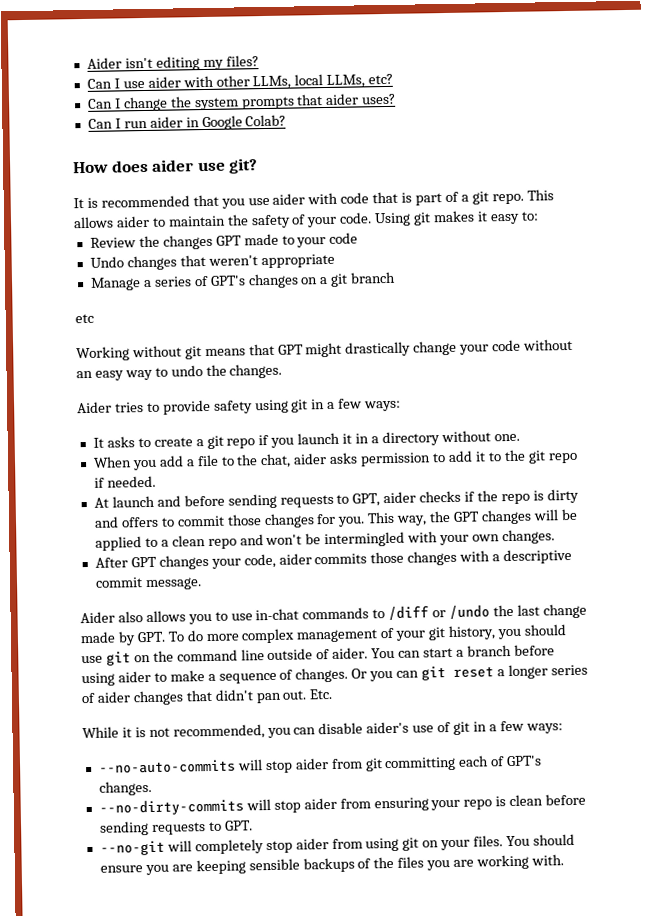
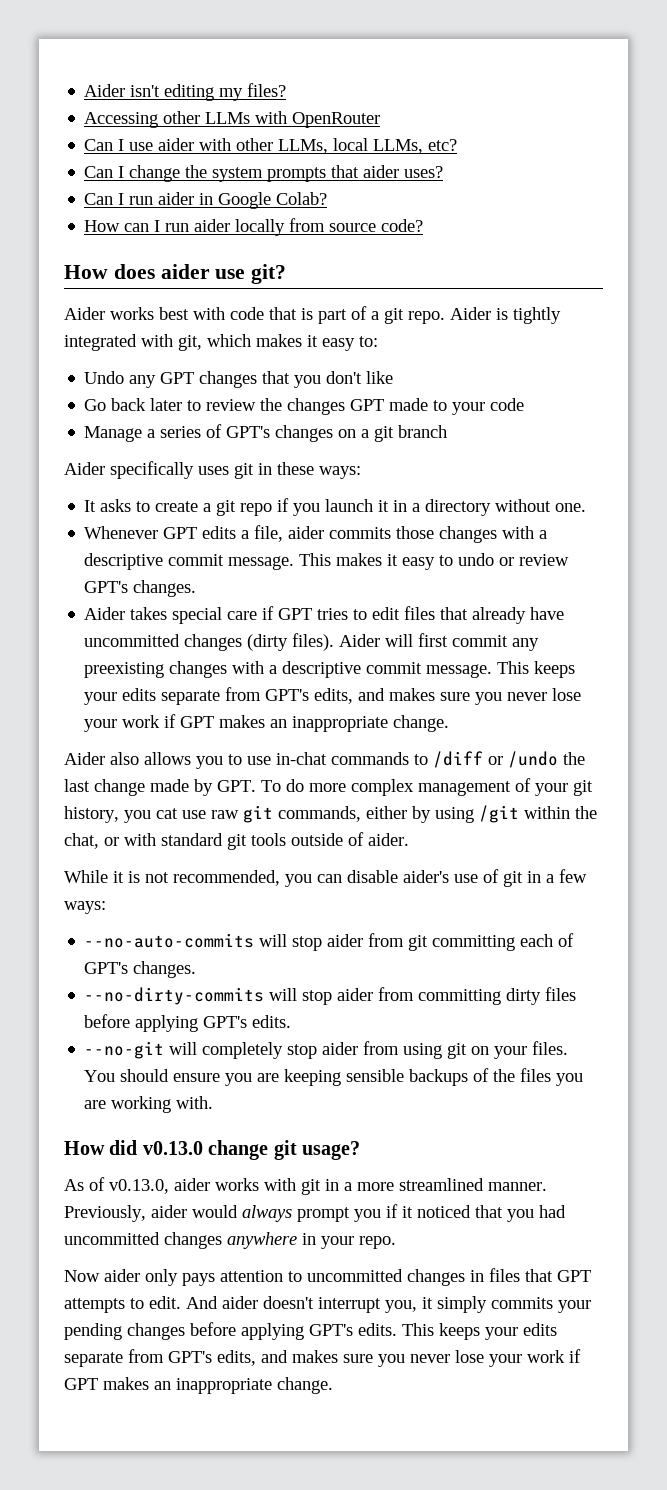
+ Accessing other LLMs with OpenRouter
+ How can I run aider locally from source code?
- It is recommended that you use aider with code that is part of a git repo.
+ Aider works best with code that is part of a git repo.
- This allows aider to maintain the safety of your code. Using git makes it easy to:
- Review the changes GPT made to your code
+ Aider is tightly integrated with git, which makes it easy to:
+ Undo any GPT changes that you don't like
+ Go back later to review the changes GPT made to your code
- Undo changes that weren't appropriate
- etc
- Working without git means that GPT might drastically change your code without an easy way to undo the changes.
- Aider tries to provide safety using git in a few ways:
+ Aider specifically uses git in these ways:
- When you add a file to the chat, aider asks permission to add it to the git repo if needed.
- At launch and before sending requests to GPT, aider checks if the repo is dirty and offers to commit those changes for you. This way, the GPT changes will be applied to a clean repo and won't be intermingled with your own changes.
- After GPT changes your code, aider commits those changes with a descriptive commit message.
+ Whenever GPT edits a file, aider commits those changes with a descriptive commit message. This makes it easy to undo or review GPT's changes.
+ Aider takes special care if GPT tries to edit files that already have uncommitted changes (dirty files). Aider will first commit any preexisting changes with a descriptive commit message. This keeps your edits separate from GPT's edits, and makes sure you never lose your work if GPT makes an inappropriate change.
- Aider also allows you to use in-chat commands to /diff or /undo the last change made by GPT. To do more complex management of your git history, you should use git on the command line outside of aider. You can start a branch before using aider to make a sequence of changes. Or you can git reset a longer series of aider changes that didn't pan out. Etc.
+ Aider also allows you to use in-chat commands to /diff or /undo the last change made by GPT. To do more complex management of your git history, you cat use raw git commands, either by using /git within the chat, or with standard git tools outside of aider.
- --no-dirty-commits will stop aider from ensuring your repo is clean before sending requests to GPT.
+ --no-dirty-commits will stop aider from committing dirty files before applying GPT's edits.
+ How did v0.13.0 change git usage?
+ As of v0.13.0, aider works with git in a more streamlined manner. Previously, aider would always prompt you if it noticed that you had uncommitted changes anywhere in your repo.
+ Now aider only pays attention to uncommitted changes in files that GPT attempts to edit. And aider doesn't interrupt you, it simply commits your pending changes before applying GPT's edits. This keeps your edits separate from GPT's edits, and makes sure you never lose your work if GPT makes an inappropriate change.

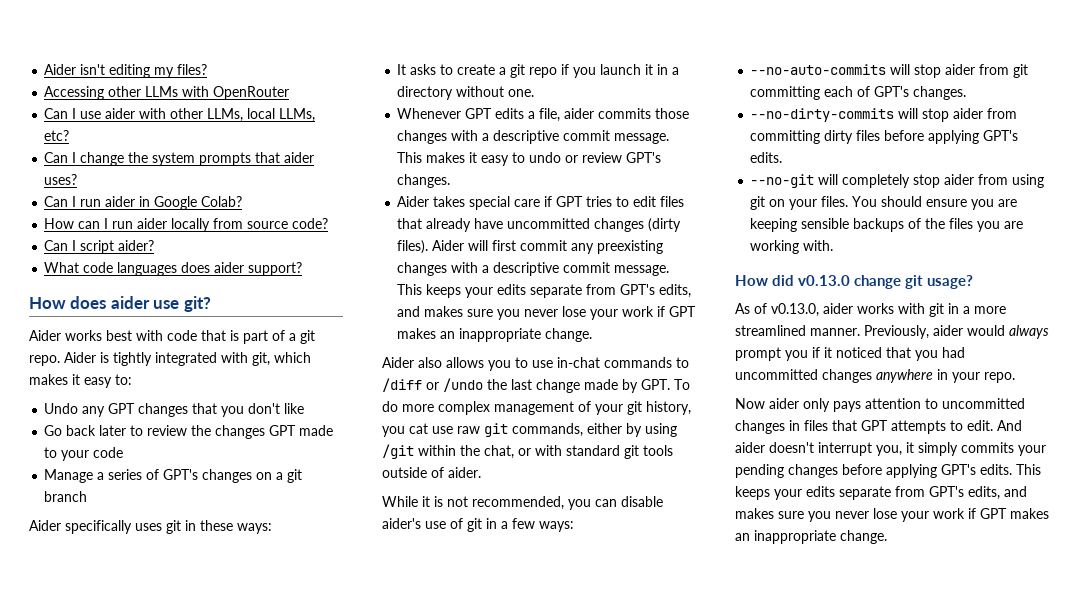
+ Can I script aider?
+ What code languages does aider support?

